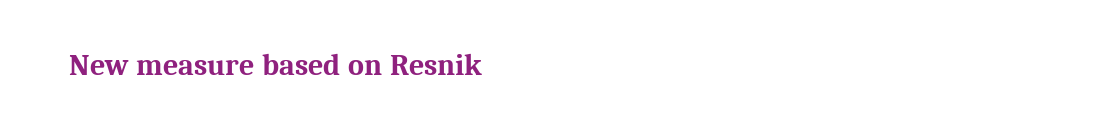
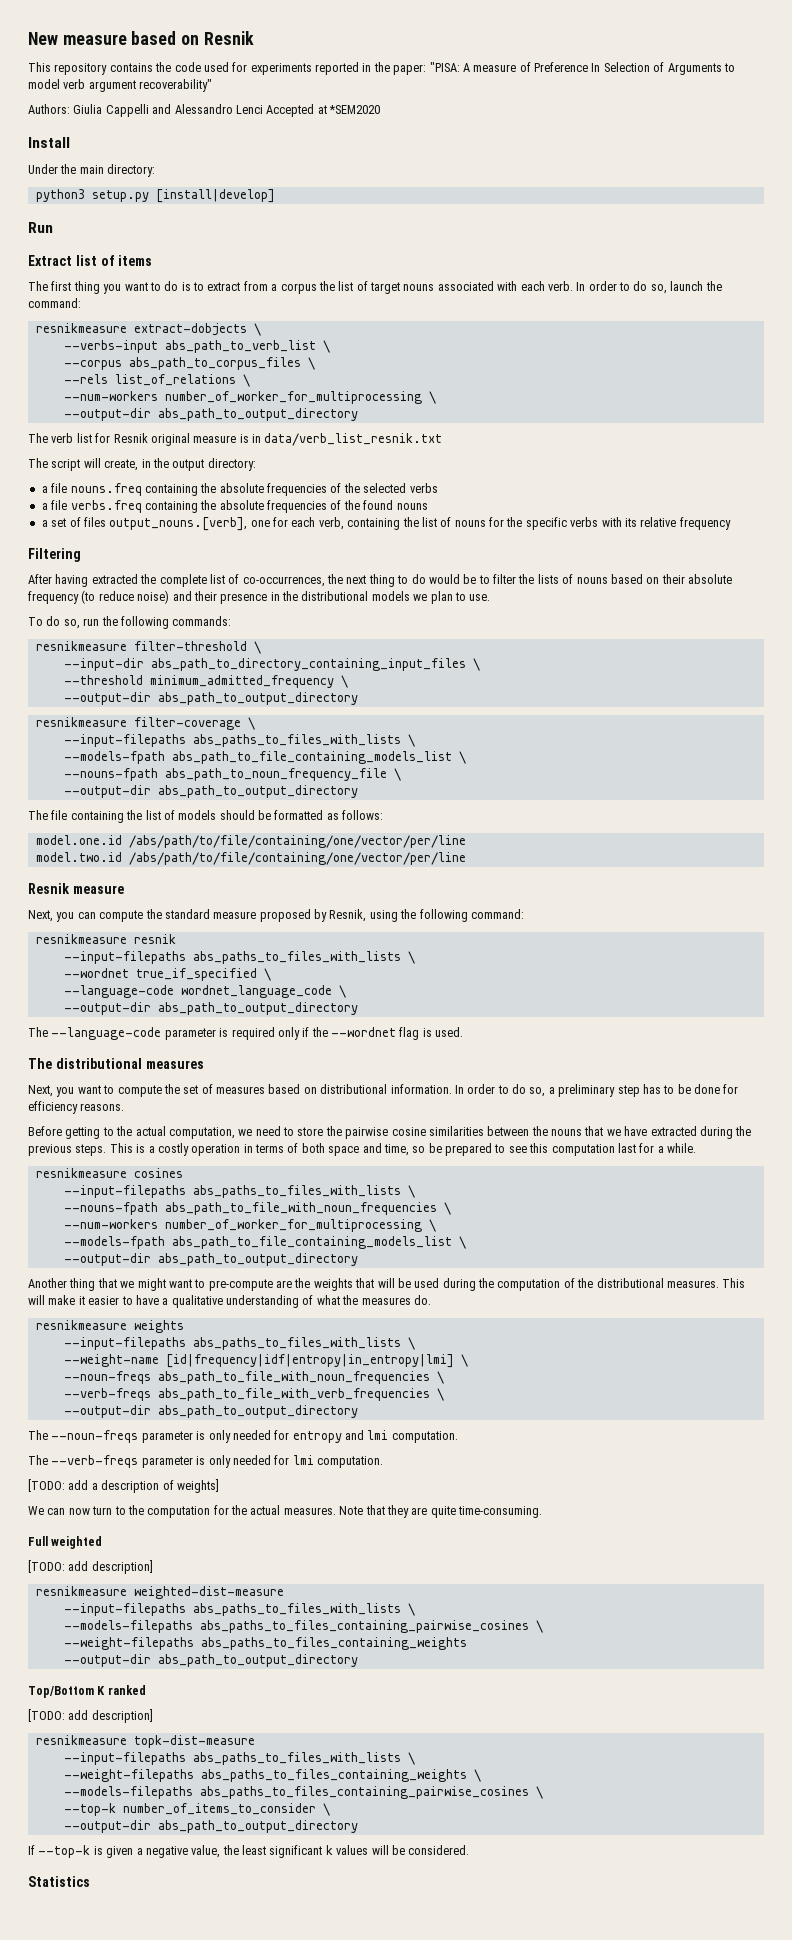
+ This repository contains the code used for experiments reported in the paper: "PISA: A measure of Preference In Selection of Arguments to model verb argument recoverability"
+ Authors: Giulia Cappelli and Alessandro Lenci Accepted at *SEM2020
+ Install
+ Under the main directory:
+ python3 setup.py [install|develop]
+ Run
+ Extract list of items
+ The first thing you want to do is to extract from a corpus the list of target nouns associated with each verb. In order to do so, launch the command:
+ resnikmeasure extract-dobjects \
+ --verbs-input abs_path_to_verb_list \
+ --corpus abs_path_to_corpus_files \
+ --rels list_of_relations \
+ --num-workers number_of_worker_for_multiprocessing \
+ --output-dir abs_path_to_output_directory
+ The verb list for Resnik original measure is in data/verb_list_resnik.txt
+ The script will create, in the output directory:
+ a file nouns.freq containing the absolute frequencies of the selected verbs
+ a file verbs.freq containing the absolute frequencies of the found nouns
+ a set of files output_nouns.[verb], one for each verb, containing the list of nouns for the specific verbs with its relative frequency
+ Filtering
+ After having extracted the complete list of co-occurrences, the next thing to do would be to filter the lists of nouns based on their absolute frequency (to reduce noise) and their presence in the distributional models we plan to use.
+ To do so, run the following commands:
+ resnikmeasure filter-threshold \
+ --input-dir abs_path_to_directory_containing_input_files \
+ --threshold minimum_admitted_frequency \
+ --output-dir abs_path_to_output_directory
+ resnikmeasure filter-coverage \
+ --input-filepaths abs_paths_to_files_with_lists \
+ --models-fpath abs_path_to_file_containing_models_list \
+ --nouns-fpath abs_path_to_noun_frequency_file \
+ --output-dir abs_path_to_output_directory
+ The file containing the list of models should be formatted as follows:
+ model.one.id /abs/path/to/file/containing/one/vector/per/line
+ model.two.id /abs/path/to/file/containing/one/vector/per/line
+ Resnik measure
+ Next, you can compute the standard measure proposed by Resnik, using the following command:
+ resnikmeasure resnik
+ --input-filepaths abs_paths_to_files_with_lists \
+ --wordnet true_if_specified \
+ --language-code wordnet_language_code \
+ --output-dir abs_path_to_output_directory
+ The --language-code parameter is required only if the --wordnet flag is used.
+ The distributional measures
+ Next, you want to compute the set of measures based on distributional information. In order to do so, a preliminary step has to be done for efficiency reasons.
+ Before getting to the actual computation, we need to store the pairwise cosine similarities between the nouns that we have extracted during the previous steps. This is a costly operation in terms of both space and time, so be prepared to see this computation last for a while.
+ resnikmeasure cosines
+ --input-filepaths abs_paths_to_files_with_lists \
+ --nouns-fpath abs_path_to_file_with_noun_frequencies \
+ --num-workers number_of_worker_for_multiprocessing \
+ --models-fpath abs_path_to_file_containing_models_list \
+ --output-dir abs_path_to_output_directory
+ Another thing that we might want to pre-compute are the weights that will be used during the computation of the distributional measures. This will make it easier to have a qualitative understanding of what the measures do.
+ resnikmeasure weights
+ --input-filepaths abs_paths_to_files_with_lists \
+ --weight-name [id|frequency|idf|entropy|in_entropy|lmi] \
+ --noun-freqs abs_path_to_file_with_noun_frequencies \
+ --verb-freqs abs_path_to_file_with_verb_frequencies \
+ --output-dir abs_path_to_output_directory
+ The --noun-freqs parameter is only needed for entropy and lmi computation.
+ The --verb-freqs parameter is only needed for lmi computation.
+ [TODO: add a description of weights]
+ We can now turn to the computation for the actual measures. Note that they are quite time-consuming.
+ Full weighted
+ [TODO: add description]
+ resnikmeasure weighted-dist-measure
+ --input-filepaths abs_paths_to_files_with_lists \
+ --models-filepaths abs_paths_to_files_containing_pairwise_cosines \
+ --weight-filepaths abs_paths_to_files_containing_weights
+ --output-dir abs_path_to_output_directory
+ Top/Bottom K ranked
+ [TODO: add description]
+ resnikmeasure topk-dist-measure
+ --input-filepaths abs_paths_to_files_with_lists \
+ --weight-filepaths abs_paths_to_files_containing_weights \
+ --models-filepaths abs_paths_to_files_containing_pairwise_cosines \
+ --top-k number_of_items_to_consider \
+ --output-dir abs_path_to_output_directory
+ If --top-k is given a negative value, the least significant k values will be considered.
+ Statistics

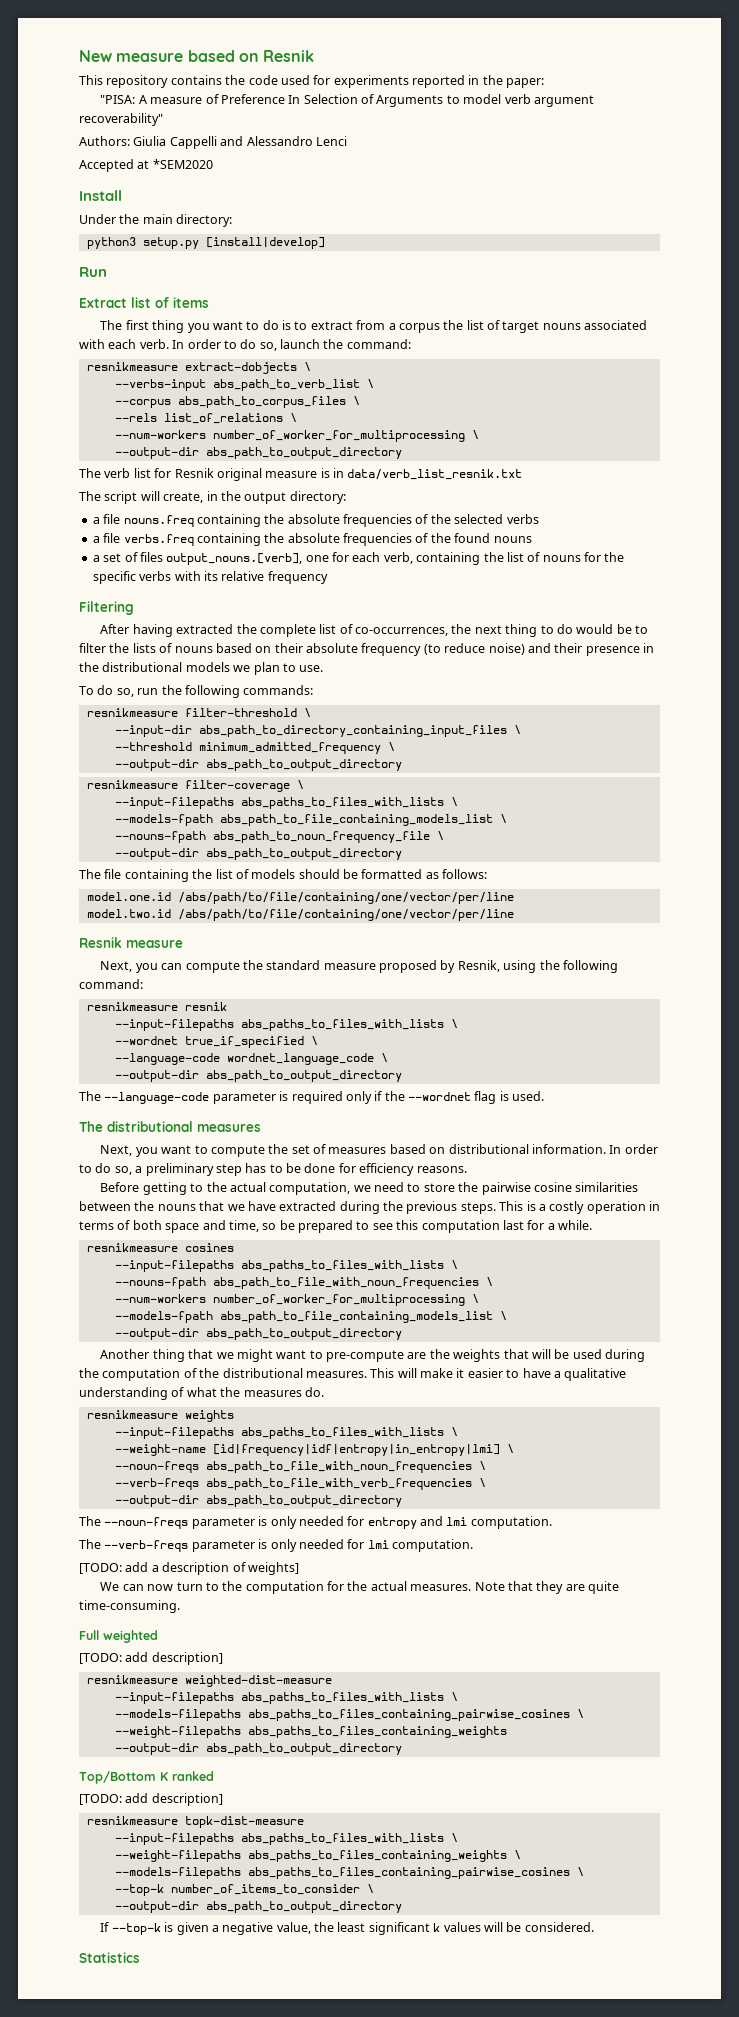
- This repository contains the code used for experiments reported in the paper: "PISA: A measure of Preference In Selection of Arguments to model verb argument recoverability"
+ This repository contains the code used for experiments reported in the paper:
+ "PISA: A measure of Preference In Selection of Arguments to model verb argument recoverability"
- Authors: Giulia Cappelli and Alessandro Lenci Accepted at *SEM2020
+ Authors: Giulia Cappelli and Alessandro Lenci
+ Accepted at *SEM2020

